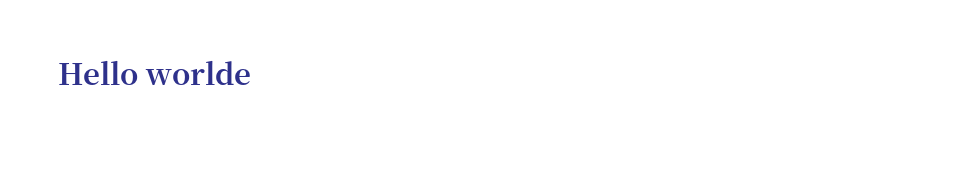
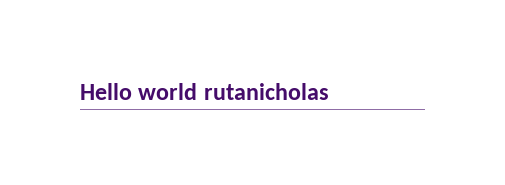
- Hello worlde
+ Hello world rutanicholas

